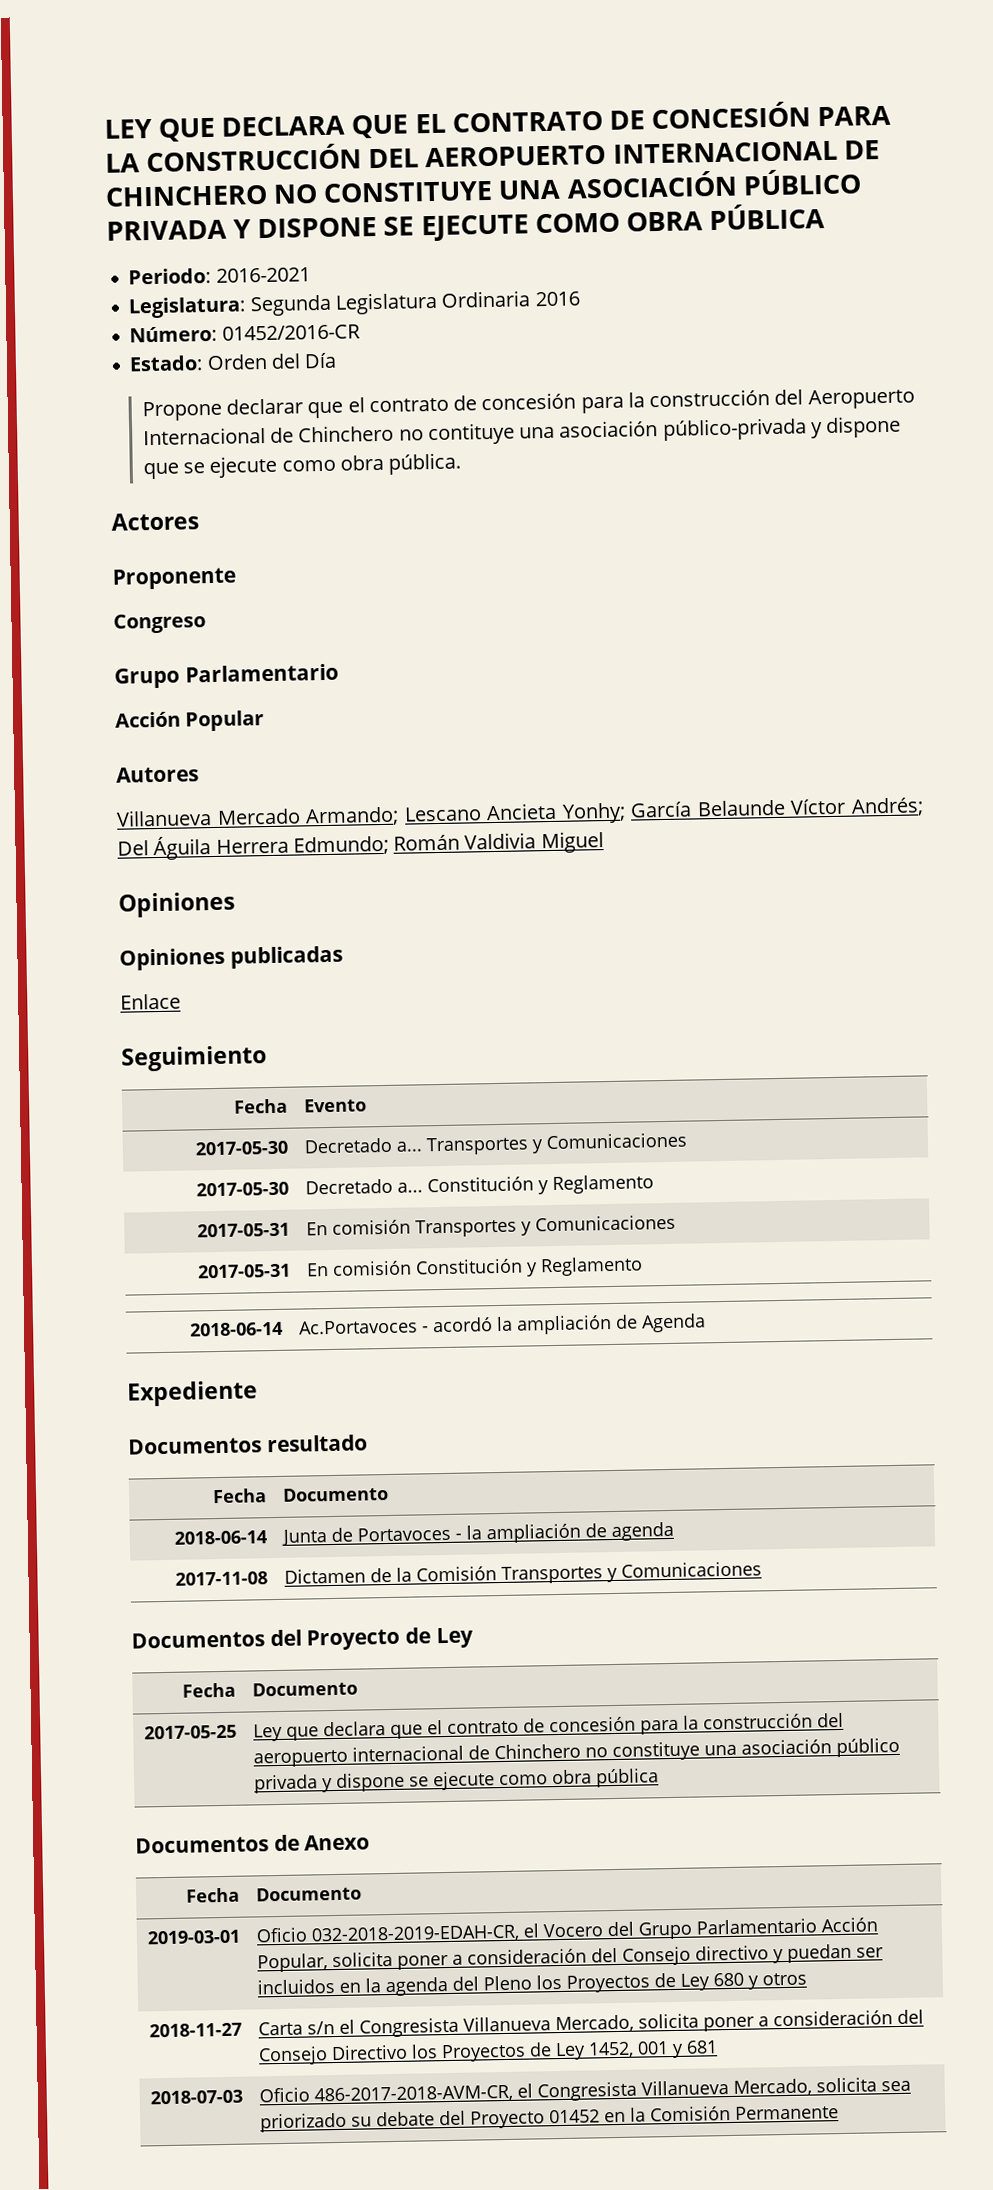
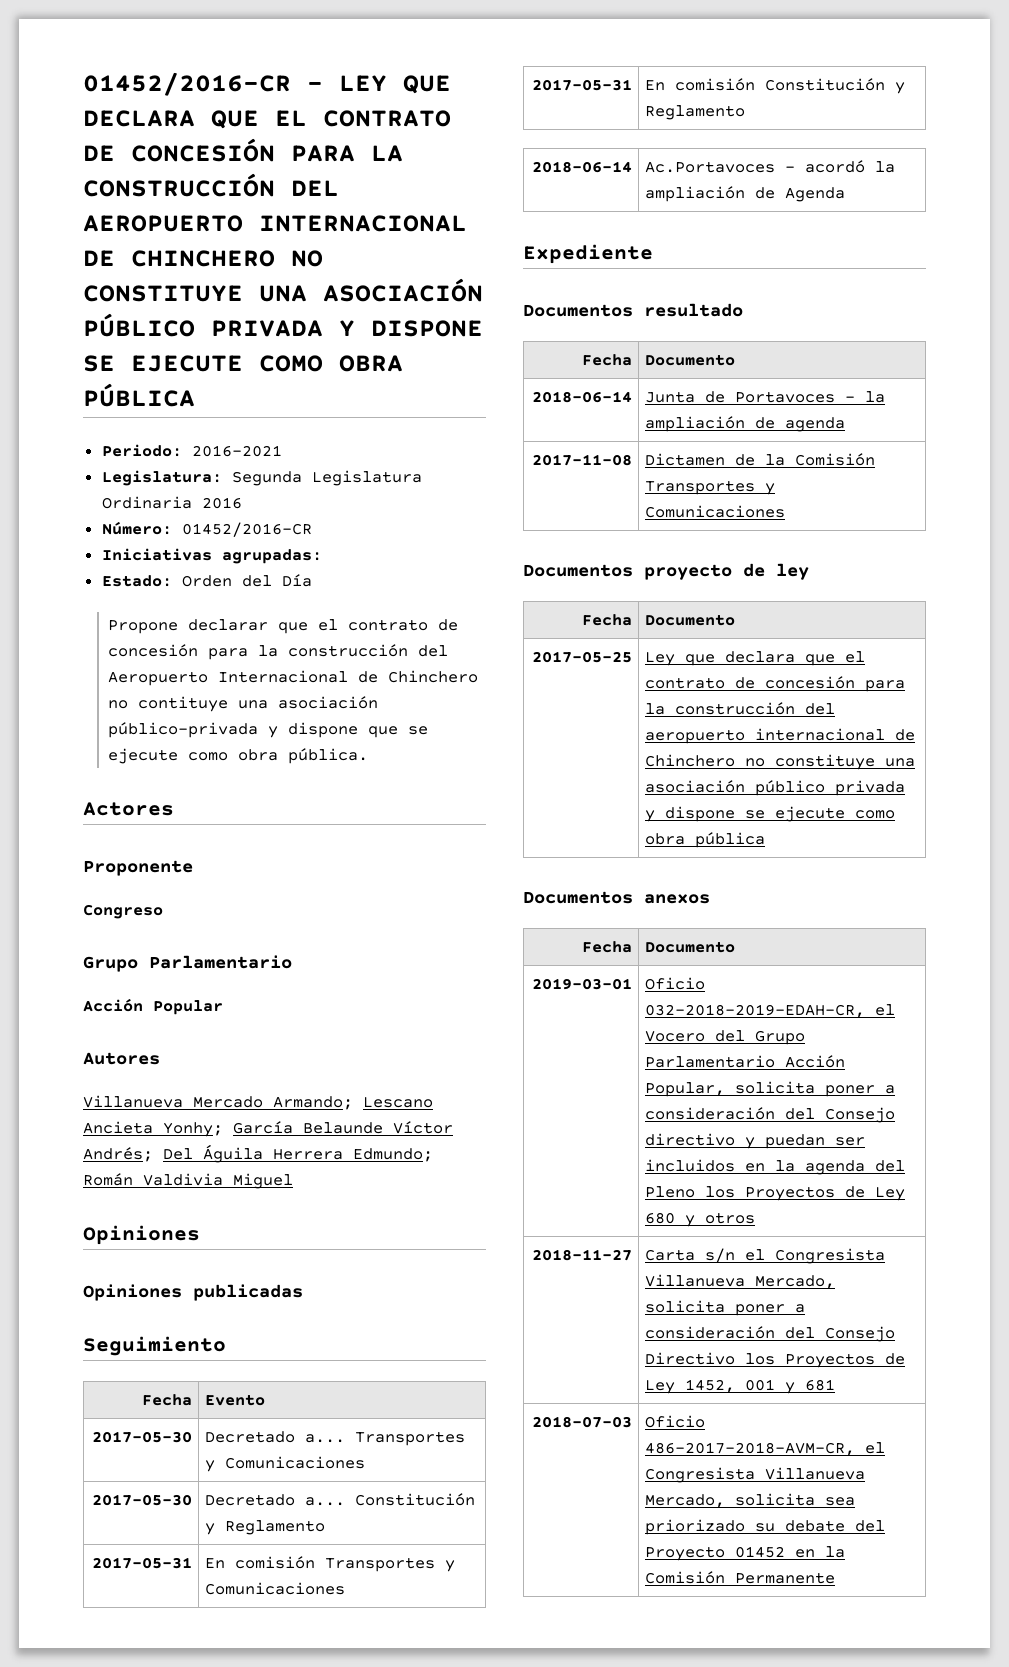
- LEY QUE DECLARA QUE EL CONTRATO DE CONCESIÓN PARA LA CONSTRUCCIÓN DEL AEROPUERTO INTERNACIONAL DE CHINCHERO NO CONSTITUYE UNA ASOCIACIÓN PÚBLICO PRIVADA Y DISPONE SE EJECUTE COMO OBRA PÚBLICA
+ 01452/2016-CR - LEY QUE DECLARA QUE EL CONTRATO DE CONCESIÓN PARA LA CONSTRUCCIÓN DEL AEROPUERTO INTERNACIONAL DE CHINCHERO NO CONSTITUYE UNA ASOCIACIÓN PÚBLICO PRIVADA Y DISPONE SE EJECUTE COMO OBRA PÚBLICA
+ Iniciativas agrupadas:
- Enlace
- Documentos del Proyecto de Ley
+ Documentos proyecto de ley
- Documentos de Anexo
+ Documentos anexos

